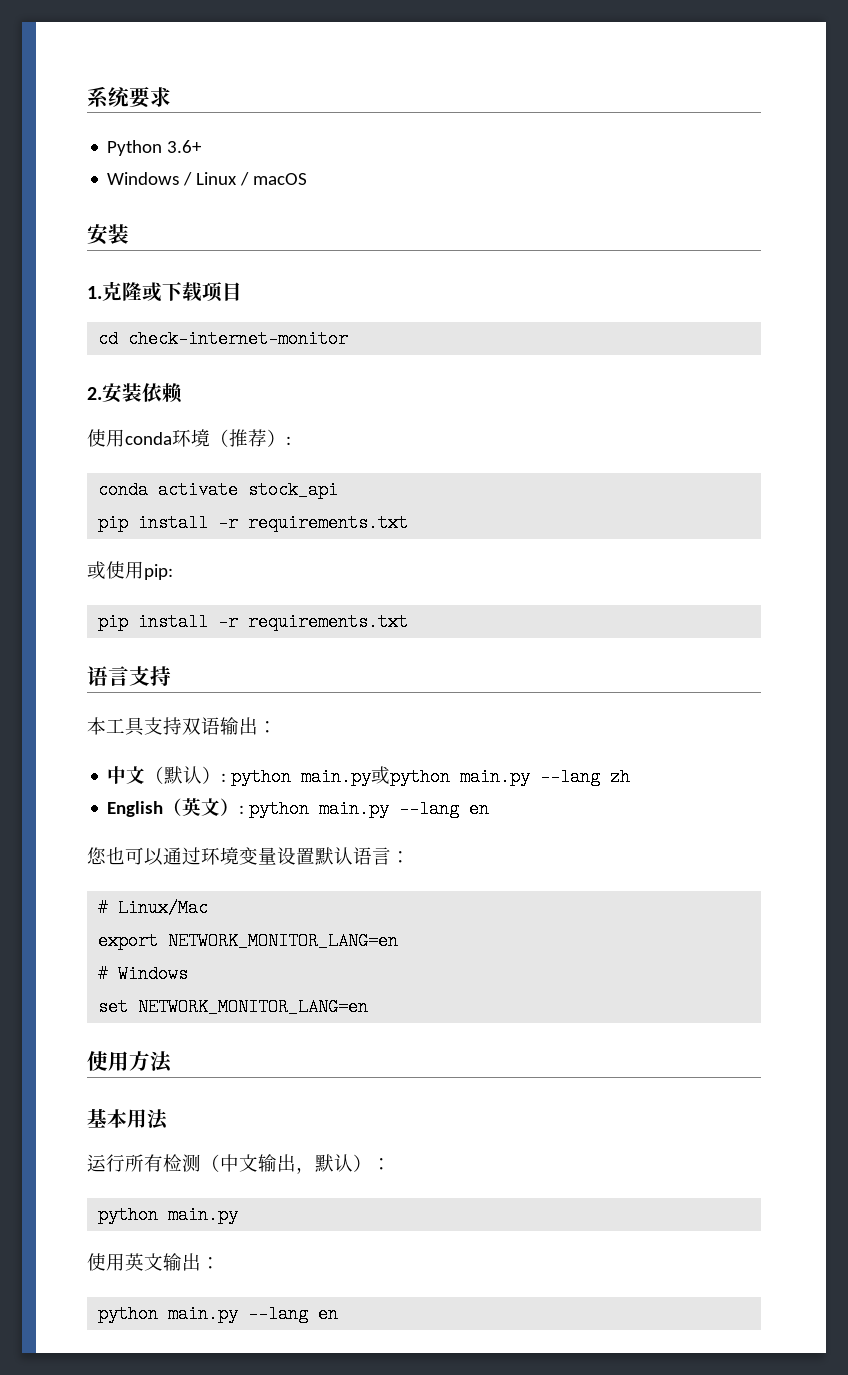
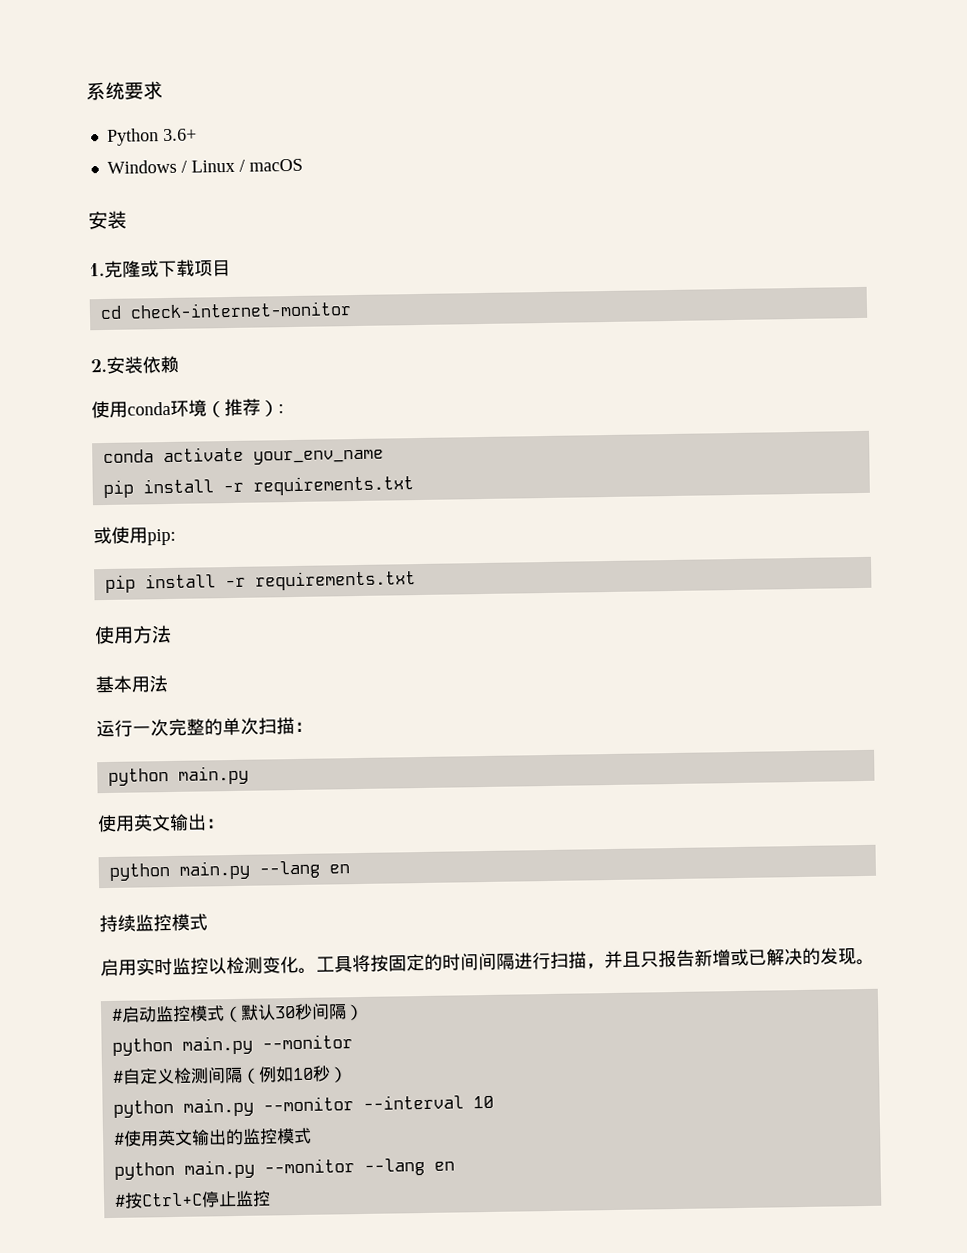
- conda activate stock_api
+ conda activate your_env_name
- 语言支持
- 本工具支持双语输出：
- 中文（默认）: python main.py或python main.py --lang zh
- English（英文）: python main.py --lang en
- 您也可以通过环境变量设置默认语言：
- # Linux/Mac
- export NETWORK_MONITOR_LANG=en
- # Windows
- set NETWORK_MONITOR_LANG=en
- 运行所有检测（中文输出，默认）：
+ 运行一次完整的单次扫描：
+ 持续监控模式
+ 启用实时监控以检测变化。工具将按固定的时间间隔进行扫描，并且只报告新增或已解决的发现。
+ #启动监控模式（默认30秒间隔）
+ python main.py --monitor
+ #自定义检测间隔（例如10秒）
+ python main.py --monitor --interval 10
+ #使用英文输出的监控模式
+ python main.py --monitor --lang en
+ #按Ctrl+C停止监控

